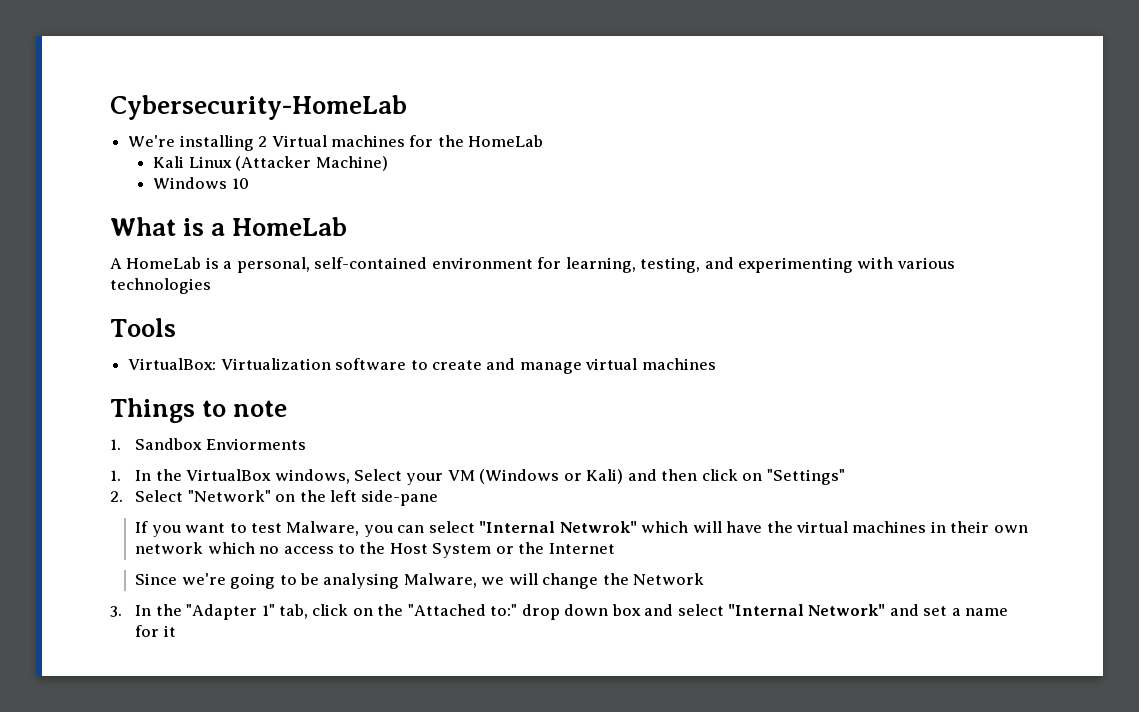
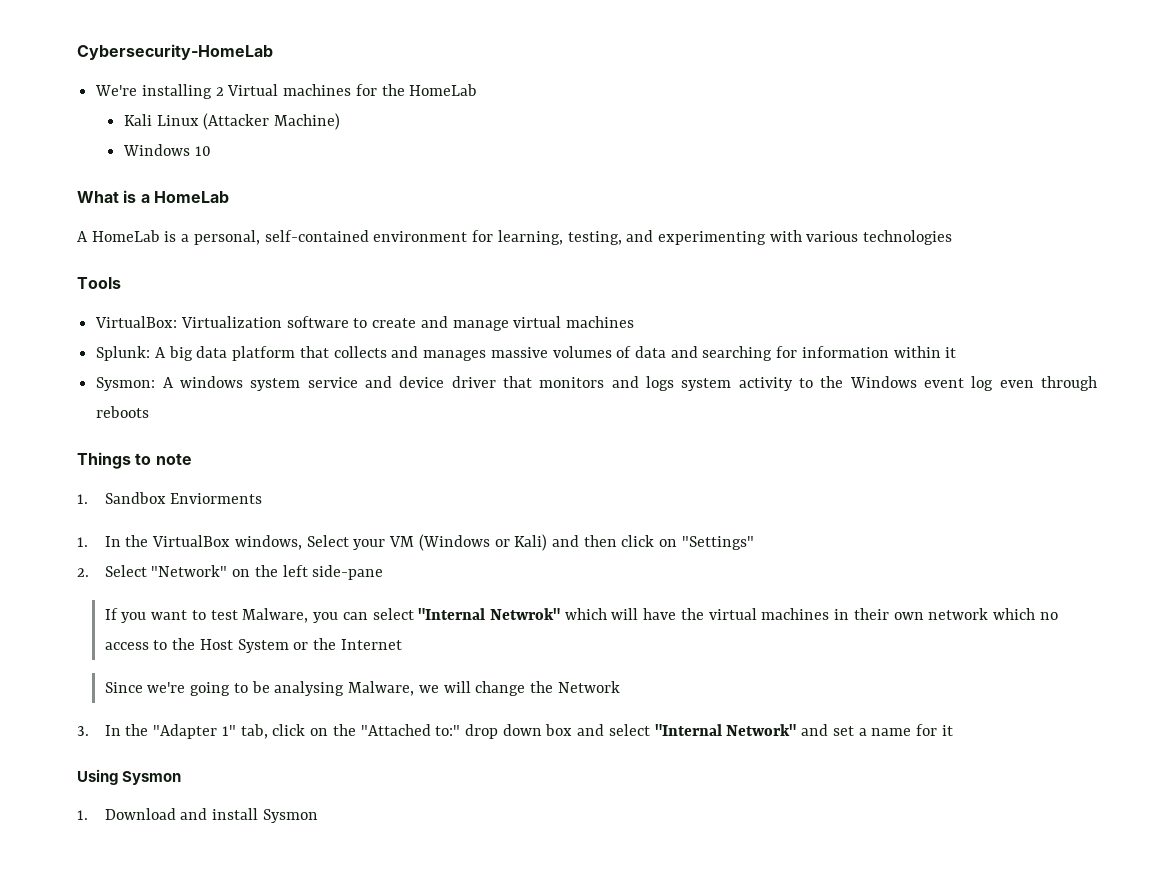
+ Splunk: A big data platform that collects and manages massive volumes of data and searching for information within it
+ Sysmon: A windows system service and device driver that monitors and logs system activity to the Windows event log even through reboots
+ Using Sysmon
+ 1. Download and install Sysmon

